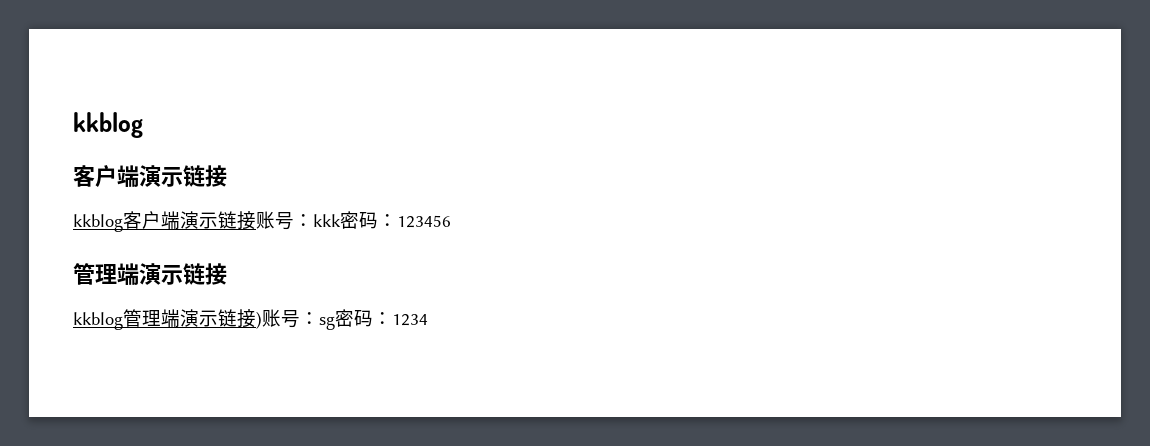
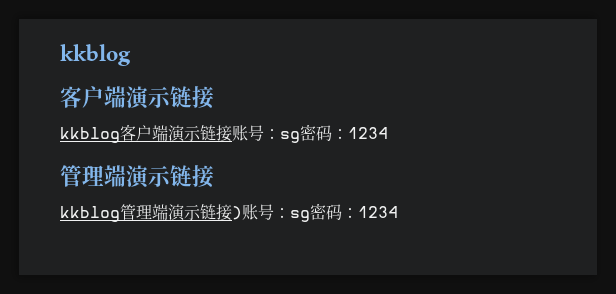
- kkblog客户端演示链接账号：kkk密码：123456
+ kkblog客户端演示链接账号：sg密码：1234

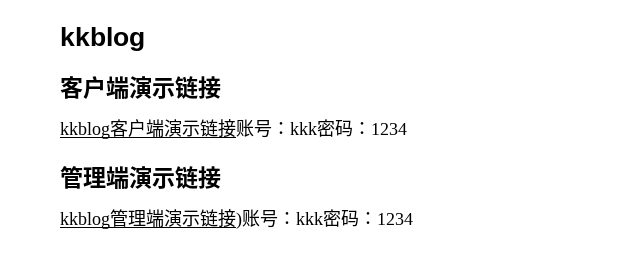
- kkblog客户端演示链接账号：sg密码：1234
+ kkblog客户端演示链接账号：kkk密码：1234
- kkblog管理端演示链接)账号：sg密码：1234
+ kkblog管理端演示链接)账号：kkk密码：1234

